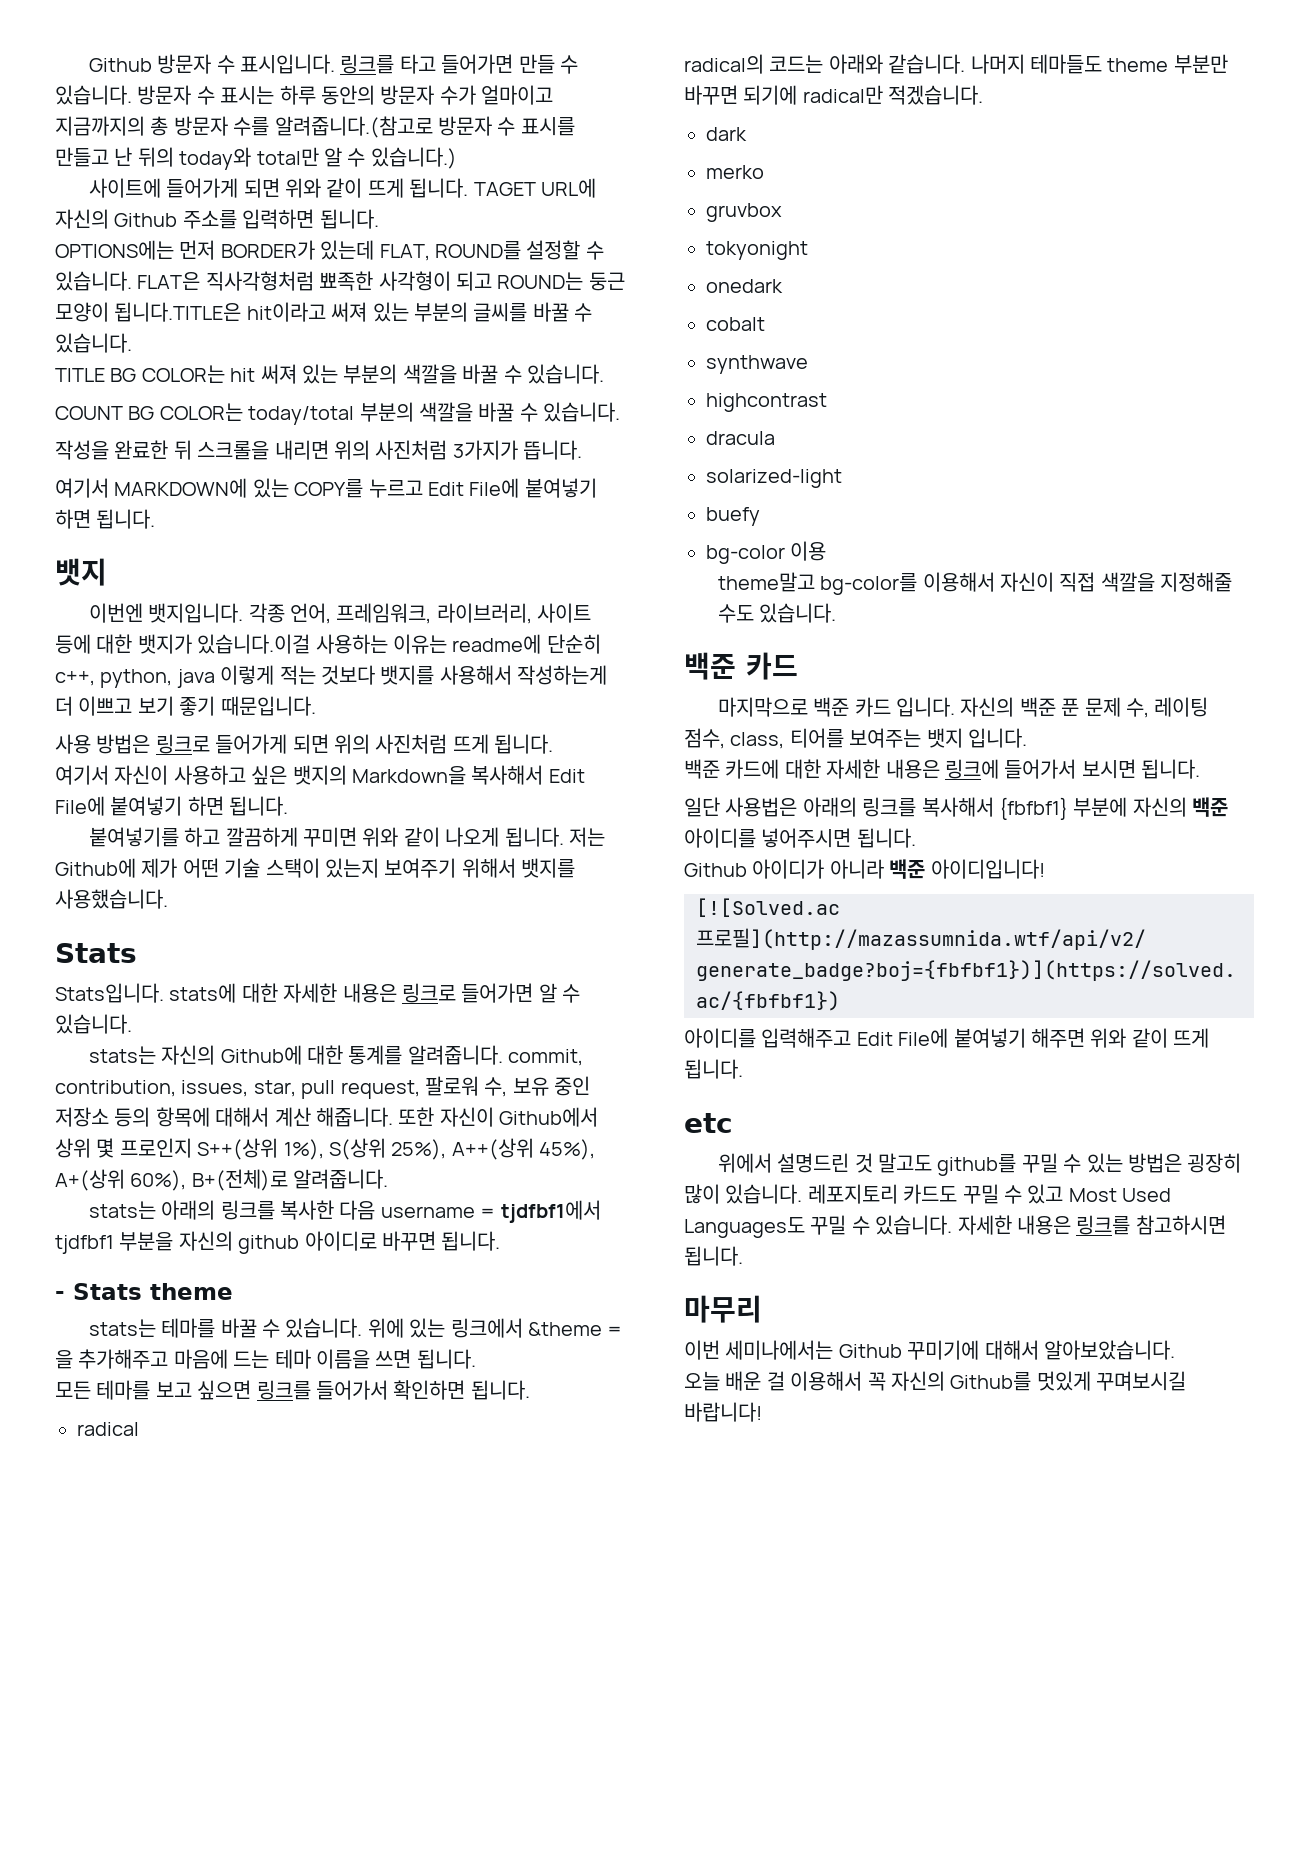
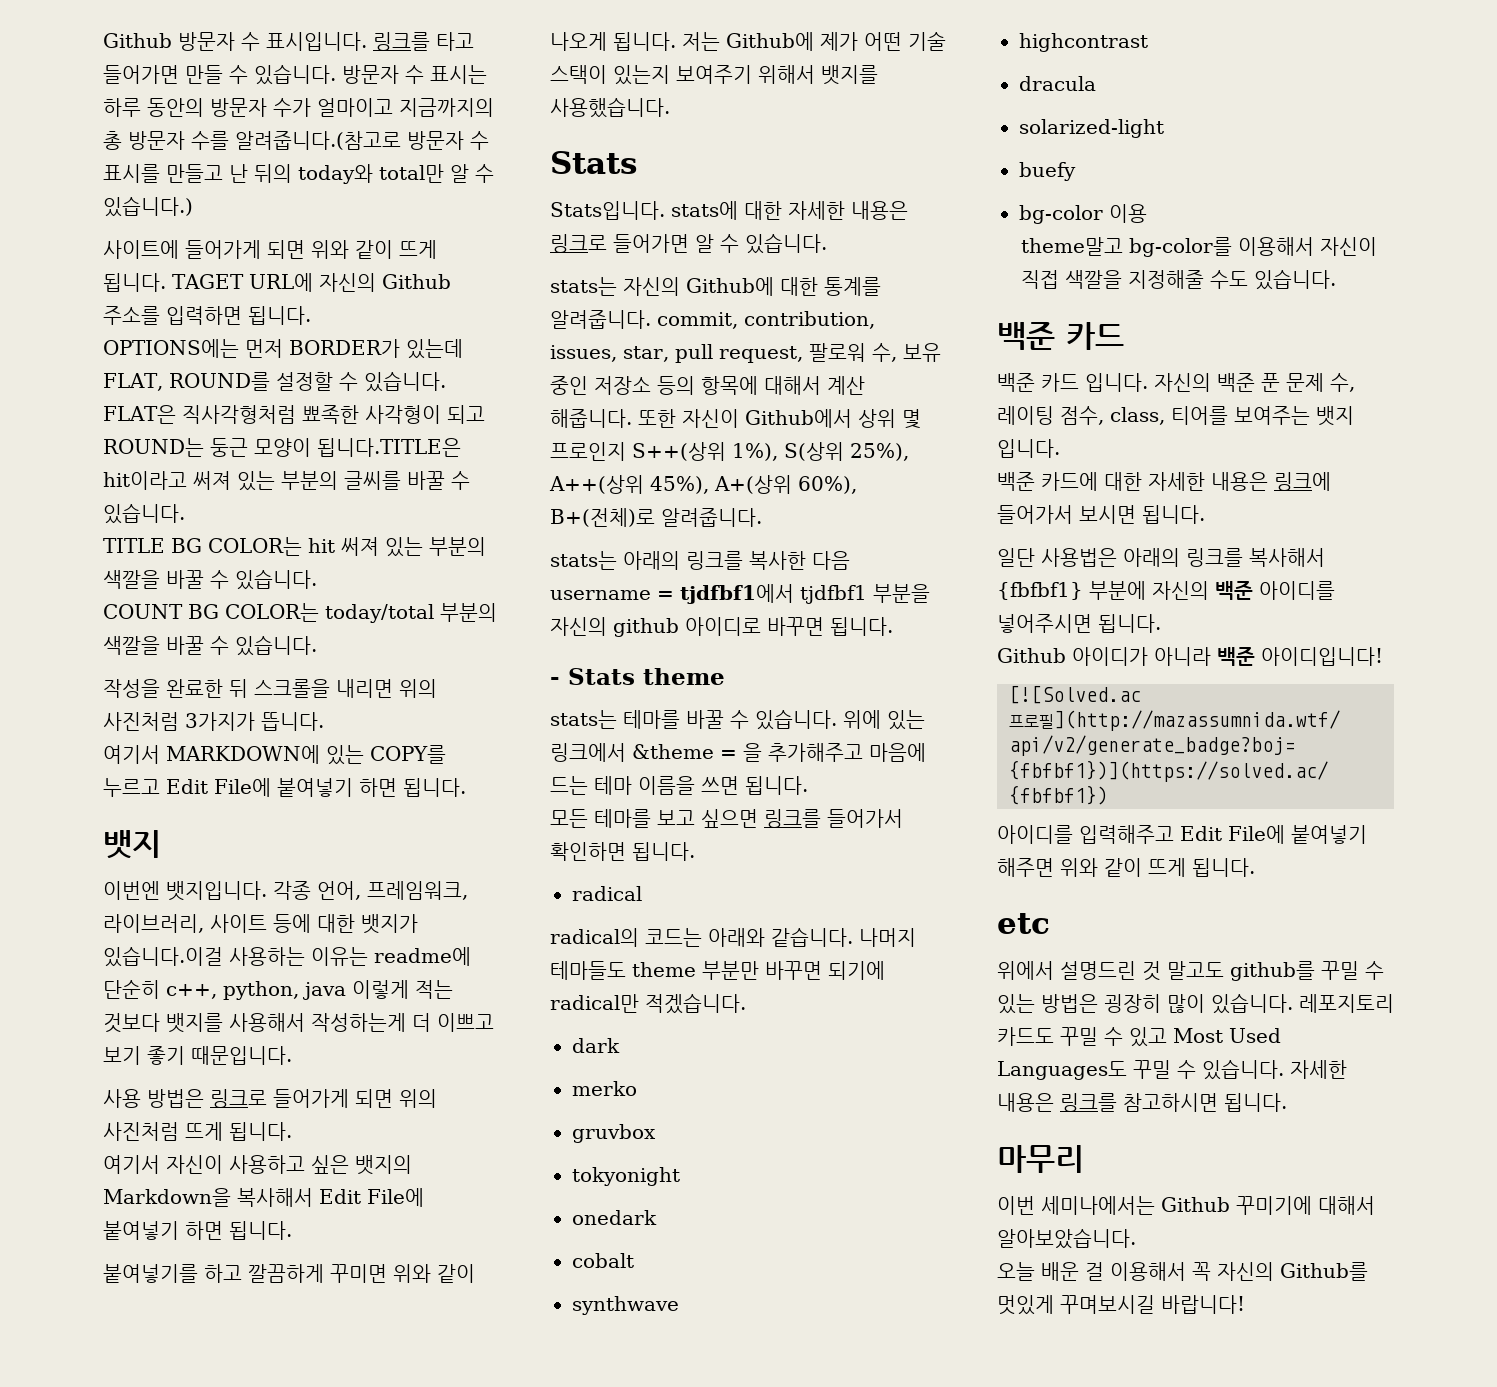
- 마지막으로 백준 카드 입니다.
+ 백준 카드 입니다.

